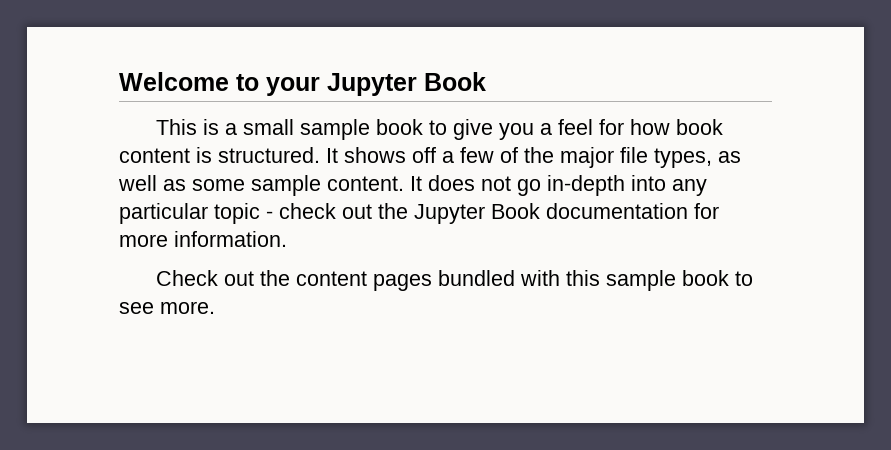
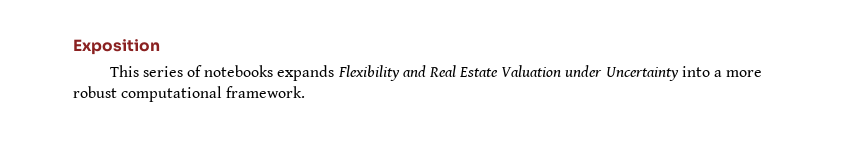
- Welcome to your Jupyter Book
- This is a small sample book to give you a feel for how book content is structured. It shows off a few of the major file types, as well as some sample content. It does not go in-depth into any particular topic - check out the Jupyter Book documentation for more information.
- Check out the content pages bundled with this sample book to see more.
+ Exposition
+ This series of notebooks expands Flexibility and Real Estate Valuation under Uncertainty into a more robust computational framework.

